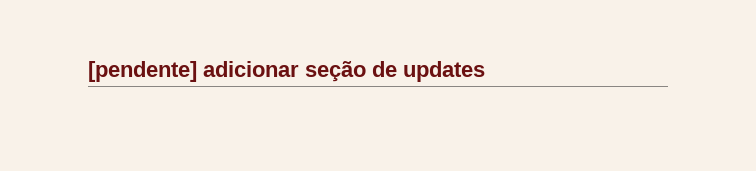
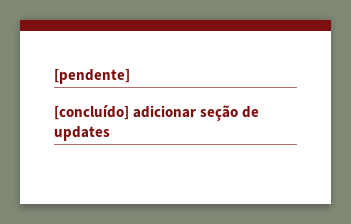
- [pendente] adicionar seção de updates
+ [pendente]
+ [concluído] adicionar seção de updates

